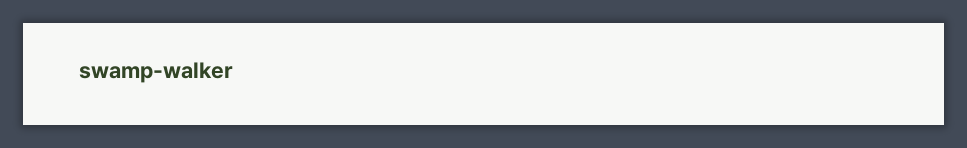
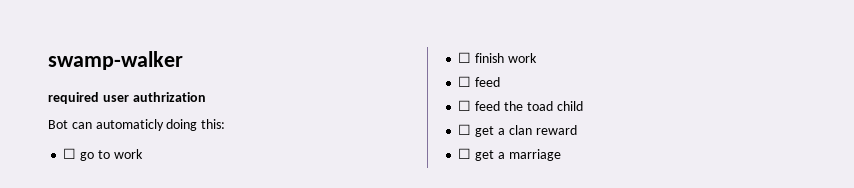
+ required user authrization
+ Bot can automaticly doing this:
+ ☐ go to work
+ ☐ finish work
+ ☐ feed
+ ☐ feed the toad child
+ ☐ get a clan reward
+ ☐ get a marriage

